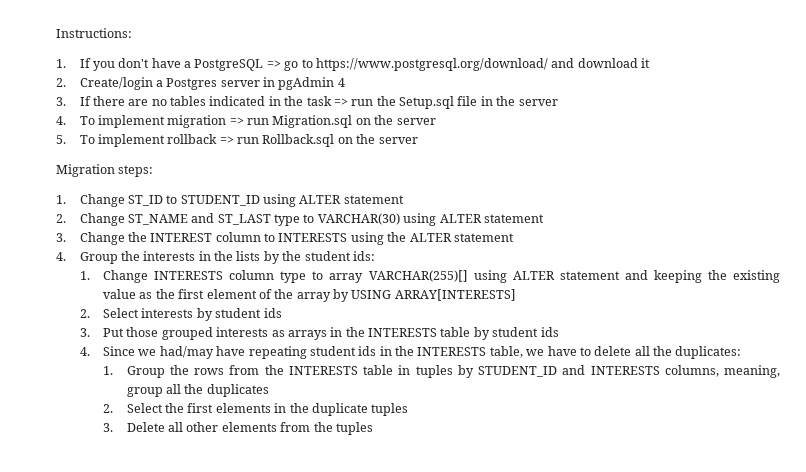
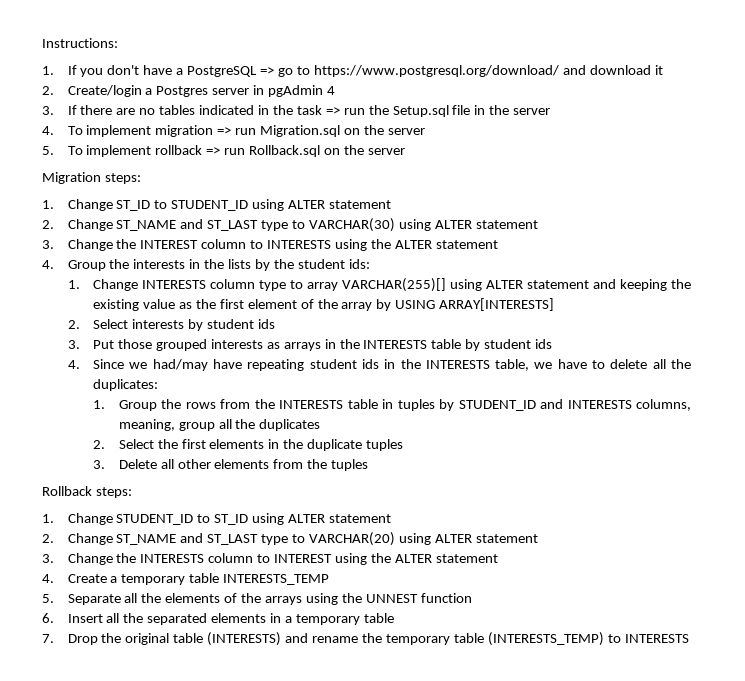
+ Rollback steps:
+ 1. Change STUDENT_ID to ST_ID using ALTER statement
+ 2. Change ST_NAME and ST_LAST type to VARCHAR(20) using ALTER statement
+ 3. Change the INTERESTS column to INTEREST using the ALTER statement
+ 4. Create a temporary table INTERESTS_TEMP
+ 5. Separate all the elements of the arrays using the UNNEST function
+ 6. Insert all the separated elements in a temporary table
+ 7. Drop the original table (INTERESTS) and rename the temporary table (INTERESTS_TEMP) to INTERESTS

